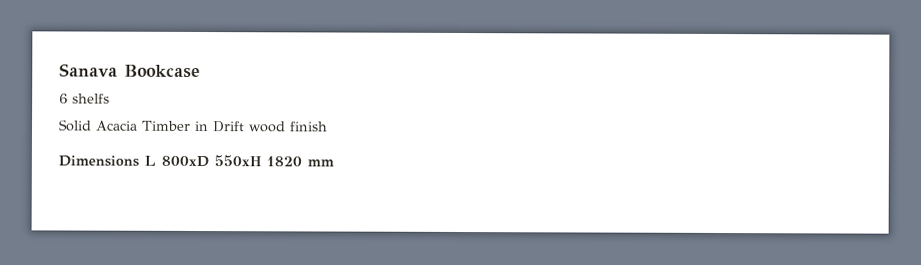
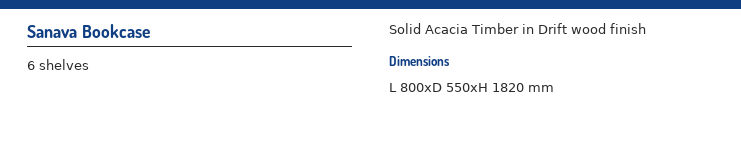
- 6 shelfs
+ 6 shelves
- Dimensions L 800xD 550xH 1820 mm
+ Dimensions
+ L 800xD 550xH 1820 mm

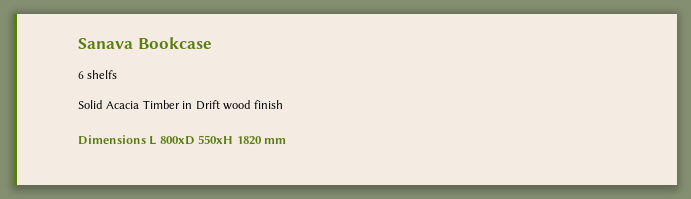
- 6 shelves
+ 6 shelfs
- Dimensions
- L 800xD 550xH 1820 mm
+ Dimensions L 800xD 550xH 1820 mm

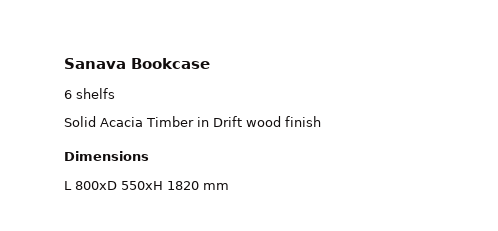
- Dimensions L 800xD 550xH 1820 mm
+ Dimensions
+ L 800xD 550xH 1820 mm

